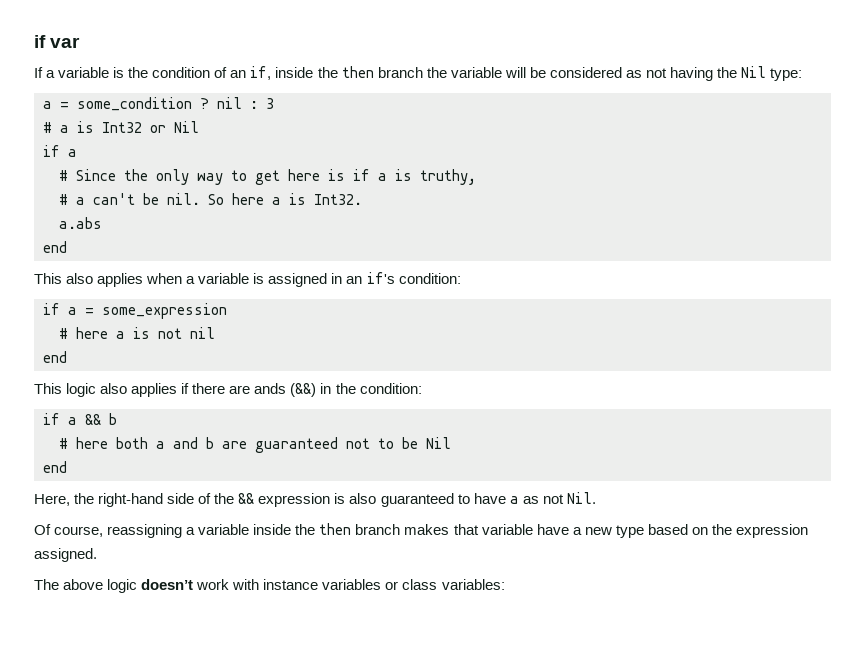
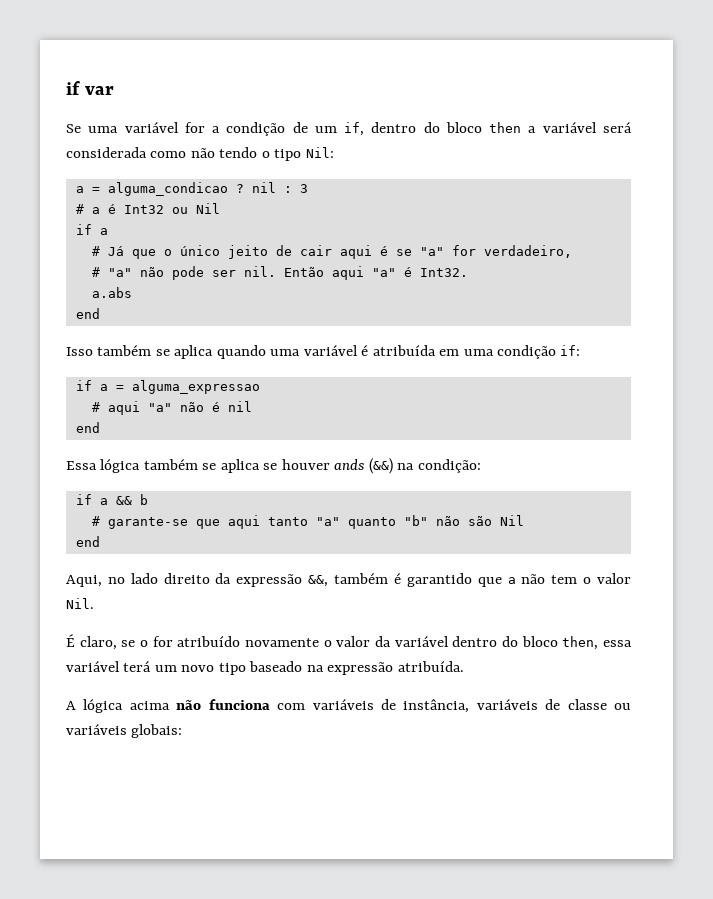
- If a variable is the condition of an if, inside the then branch the variable will be considered as not having the Nil type:
- a = some_condition ? nil : 3
+ Se uma variável for a condição de um if, dentro do bloco then a variável será considerada como não tendo o tipo Nil:
+ a = alguma_condicao ? nil : 3
- # a is Int32 or Nil
+ # a é Int32 ou Nil
- # Since the only way to get here is if a is truthy,
- # a can't be nil. So here a is Int32.
+ # Já que o único jeito de cair aqui é se "a" for verdadeiro,
+ # "a" não pode ser nil. Então aqui "a" é Int32.
  a.abs
  end
- This also applies when a variable is assigned in an if's condition:
+ Isso também se aplica quando uma variável é atribuída em uma condição if:
- if a = some_expression
- # here a is not nil
+ if a = alguma_expressao
+ # aqui "a" não é nil
  end
- This logic also applies if there are ands (&&) in the condition:
+ Essa lógica também se aplica se houver ands (&&) na condição:
- # here both a and b are guaranteed not to be Nil
+ # garante-se que aqui tanto "a" quanto "b" não são Nil
  end
- Here, the right-hand side of the && expression is also guaranteed to have a as not Nil.
- Of course, reassigning a variable inside the then branch makes that variable have a new type based on the expression assigned.
- The above logic doesn’t work with instance variables or class variables:
+ Aqui, no lado direito da expressão &&, também é garantido que a não tem o valor Nil.
+ É claro, se o for atribuído novamente o valor da variável dentro do bloco then, essa variável terá um novo tipo baseado na expressão atribuída.
+ A lógica acima não funciona com variáveis de instância, variáveis de classe ou variáveis globais:

